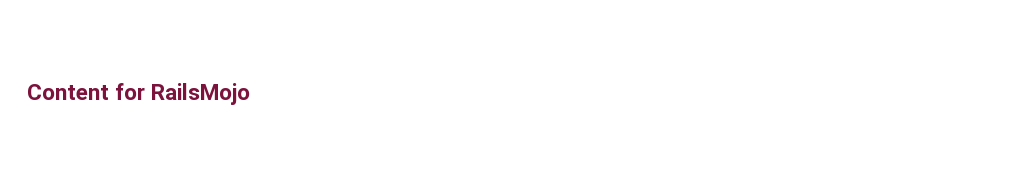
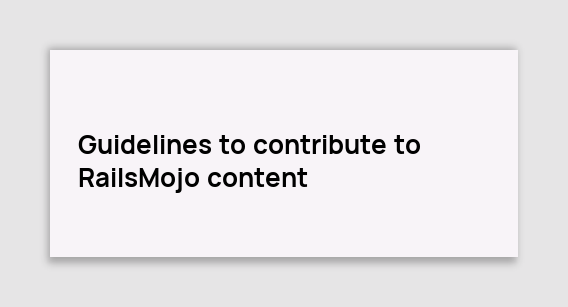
- Content for RailsMojo
+ Guidelines to contribute to RailsMojo content

